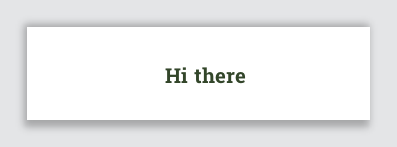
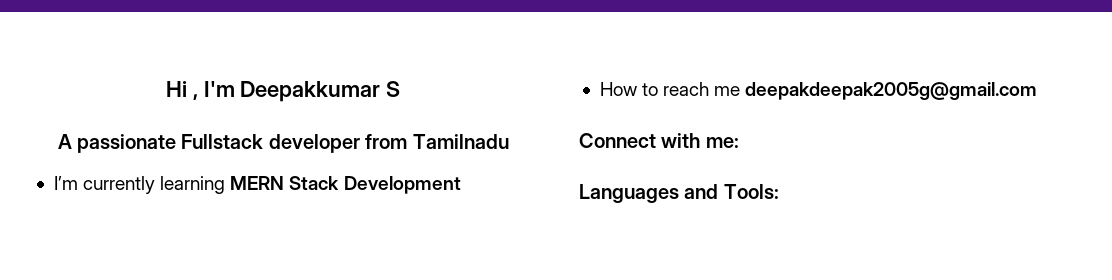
- Hi there
+ Hi , I'm Deepakkumar S
+ A passionate Fullstack developer from Tamilnadu
+ I’m currently learning MERN Stack Development
+ How to reach me deepakdeepak2005g@gmail.com
+ Connect with me:
+ Languages and Tools:

